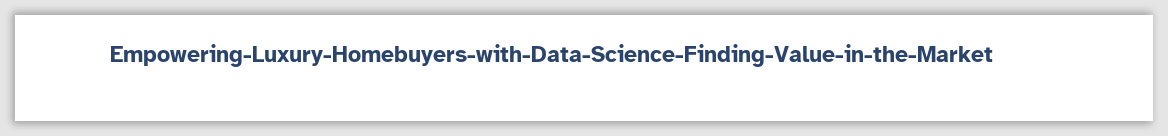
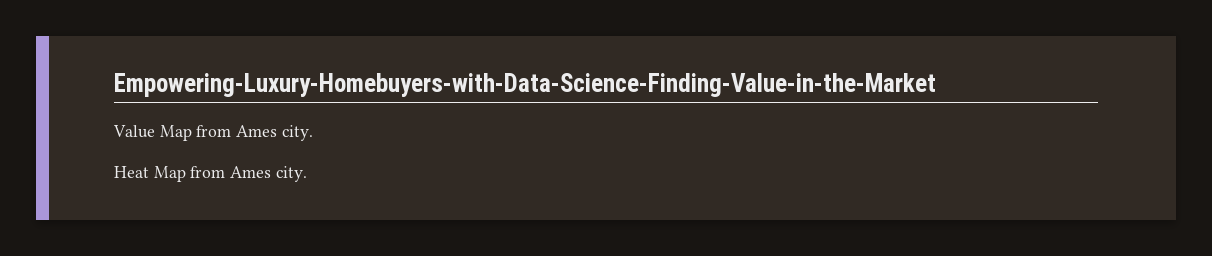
+ Value Map from Ames city.
+ Heat Map from Ames city.

